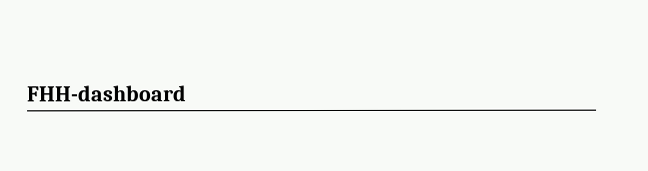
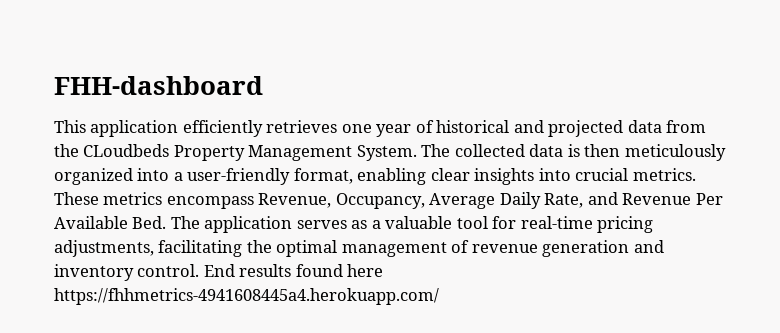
+ This application efficiently retrieves one year of historical and projected data from the CLoudbeds Property Management System. The collected data is then meticulously organized into a user-friendly format, enabling clear insights into crucial metrics. These metrics encompass Revenue, Occupancy, Average Daily Rate, and Revenue Per Available Bed. The application serves as a valuable tool for real-time pricing adjustments, facilitating the optimal management of revenue generation and inventory control. End results found here https://fhhmetrics-4941608445a4.herokuapp.com/

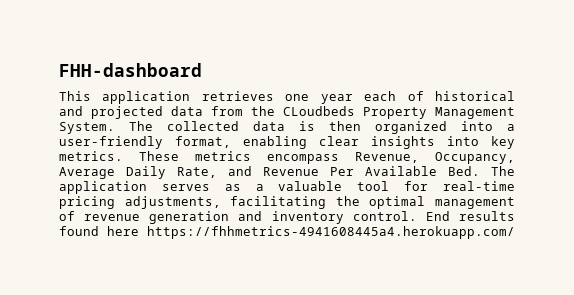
- This application efficiently retrieves one year of historical and projected data from the CLoudbeds Property Management System.
+ This application retrieves one year each of historical and projected data from the CLoudbeds Property Management System.
- The collected data is then meticulously organized into a user-friendly format, enabling clear insights into crucial metrics.
+ The collected data is then organized into a user-friendly format, enabling clear insights into key metrics.

